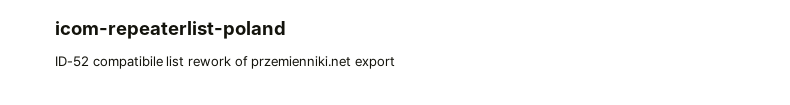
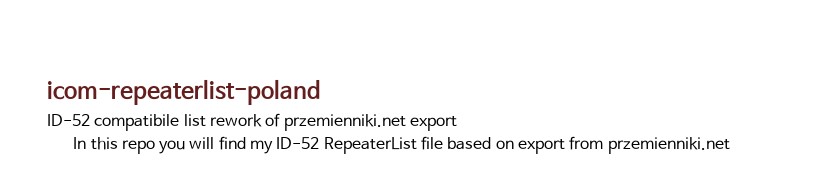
+ In this repo you will find my ID-52 RepeaterList file based on export from przemienniki.net

